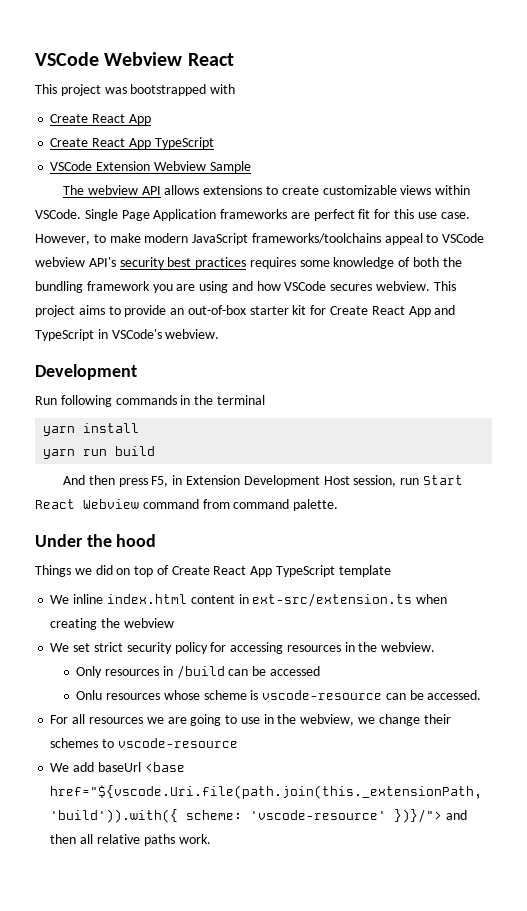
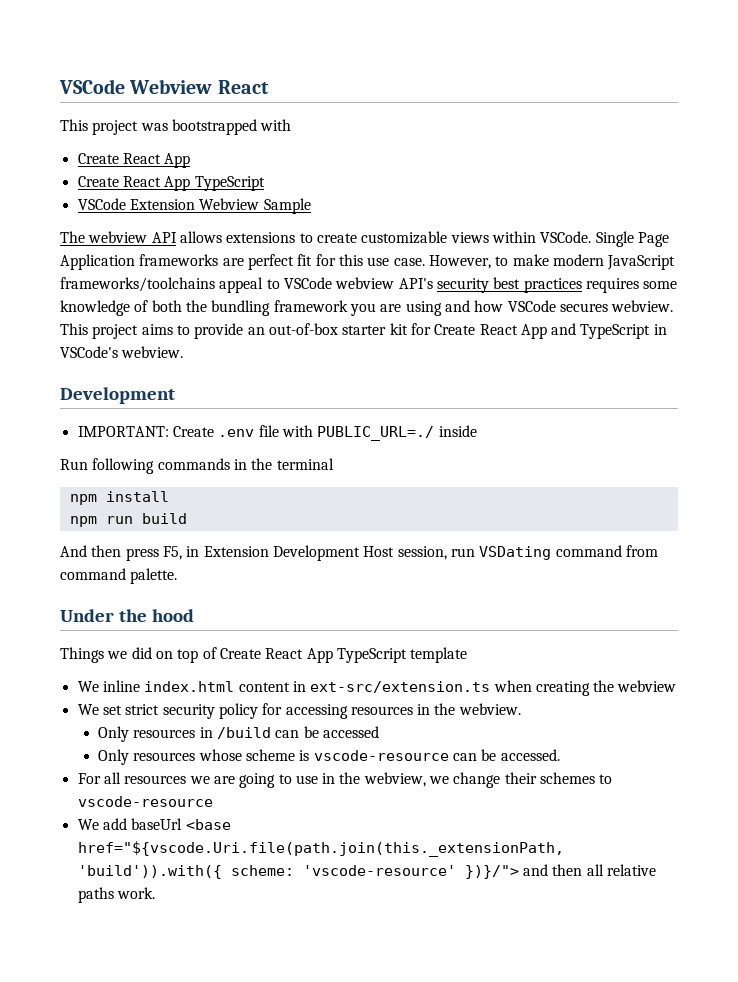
+ IMPORTANT: Create .env file with PUBLIC_URL=./ inside
- yarn install
+ npm install
- yarn run build
+ npm run build
- And then press F5, in Extension Development Host session, run Start React Webview command from command palette.
+ And then press F5, in Extension Development Host session, run VSDating command from command palette.
- Onlu resources whose scheme is vscode-resource can be accessed.
+ Only resources whose scheme is vscode-resource can be accessed.

